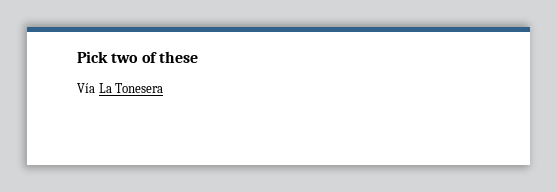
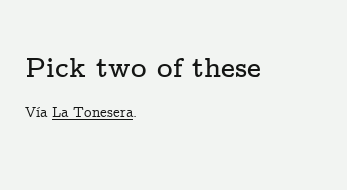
- Vía La Tonesera
+ Vía La Tonesera.

